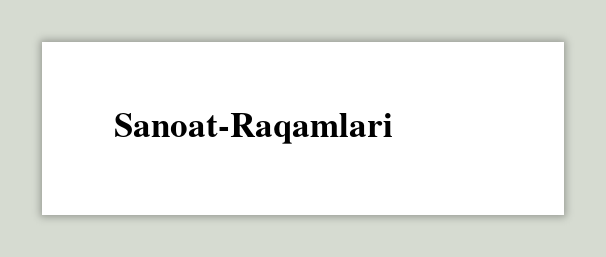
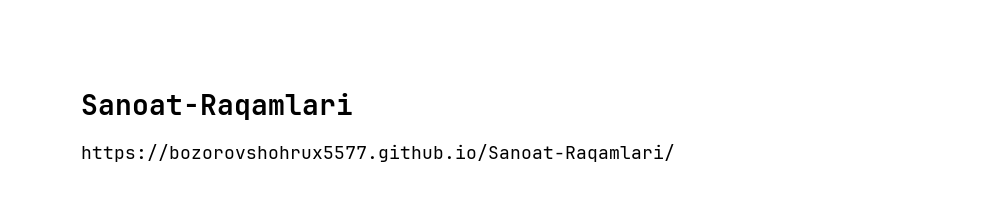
+ https://bozorovshohrux5577.github.io/Sanoat-Raqamlari/

